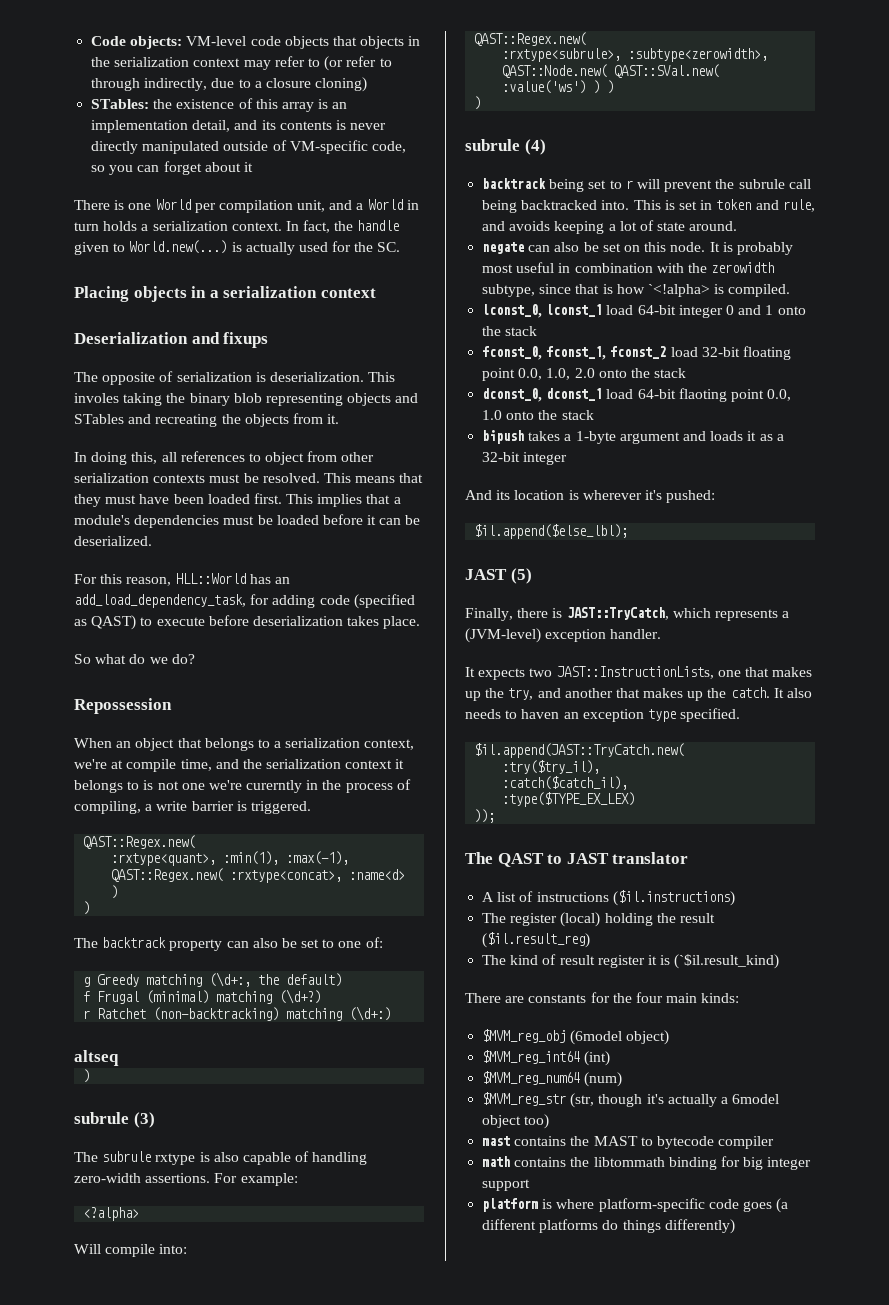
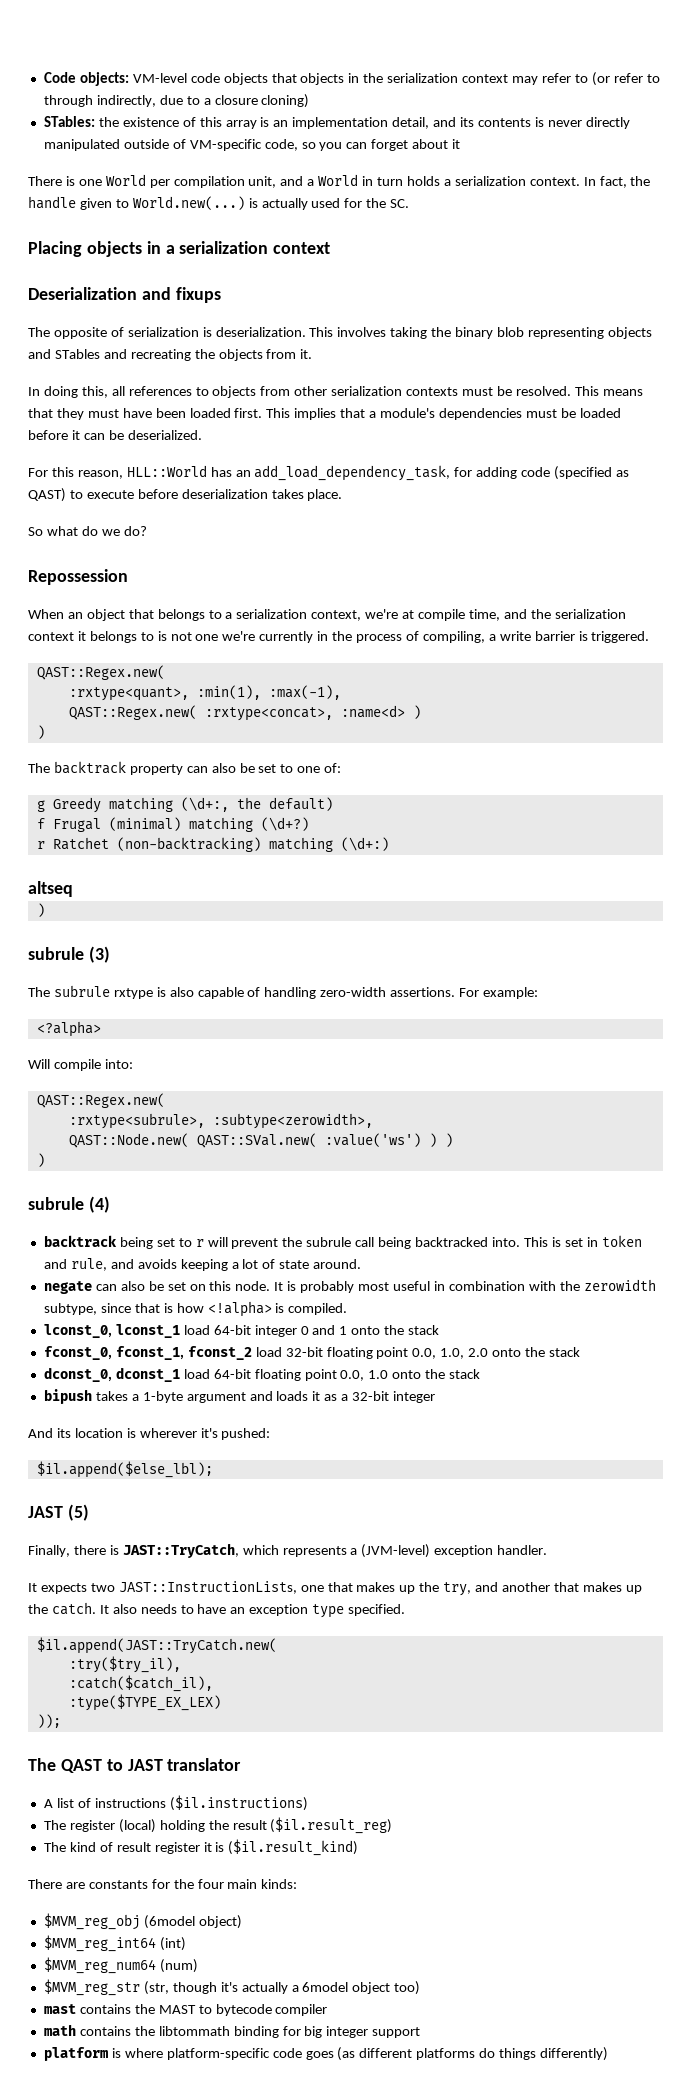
- This involes taking the binary blob representing objects and STables and recreating the objects from it.
+ This involves taking the binary blob representing objects and STables and recreating the objects from it.
- In doing this, all references to object from other serialization contexts must be resolved.
+ In doing this, all references to objects from other serialization contexts must be resolved.
- When an object that belongs to a serialization context, we're at compile time, and the serialization context it belongs to is not one we're curerntly in the process of compiling, a write barrier is triggered.
+ When an object that belongs to a serialization context, we're at compile time, and the serialization context it belongs to is not one we're currently in the process of compiling, a write barrier is triggered.
- It is probably most useful in combination with the zerowidth subtype, since that is how `<!alpha> is compiled.
+ It is probably most useful in combination with the zerowidth subtype, since that is how <!alpha> is compiled.
- dconst_0, dconst_1 load 64-bit flaoting point 0.0, 1.0 onto the stack
+ dconst_0, dconst_1 load 64-bit floating point 0.0, 1.0 onto the stack
- It also needs to haven an exception type specified.
+ It also needs to have an exception type specified.
- The kind of result register it is (`$il.result_kind)
+ The kind of result register it is ($il.result_kind)
- platform is where platform-specific code goes (a different platforms do things differently)
+ platform is where platform-specific code goes (as different platforms do things differently)

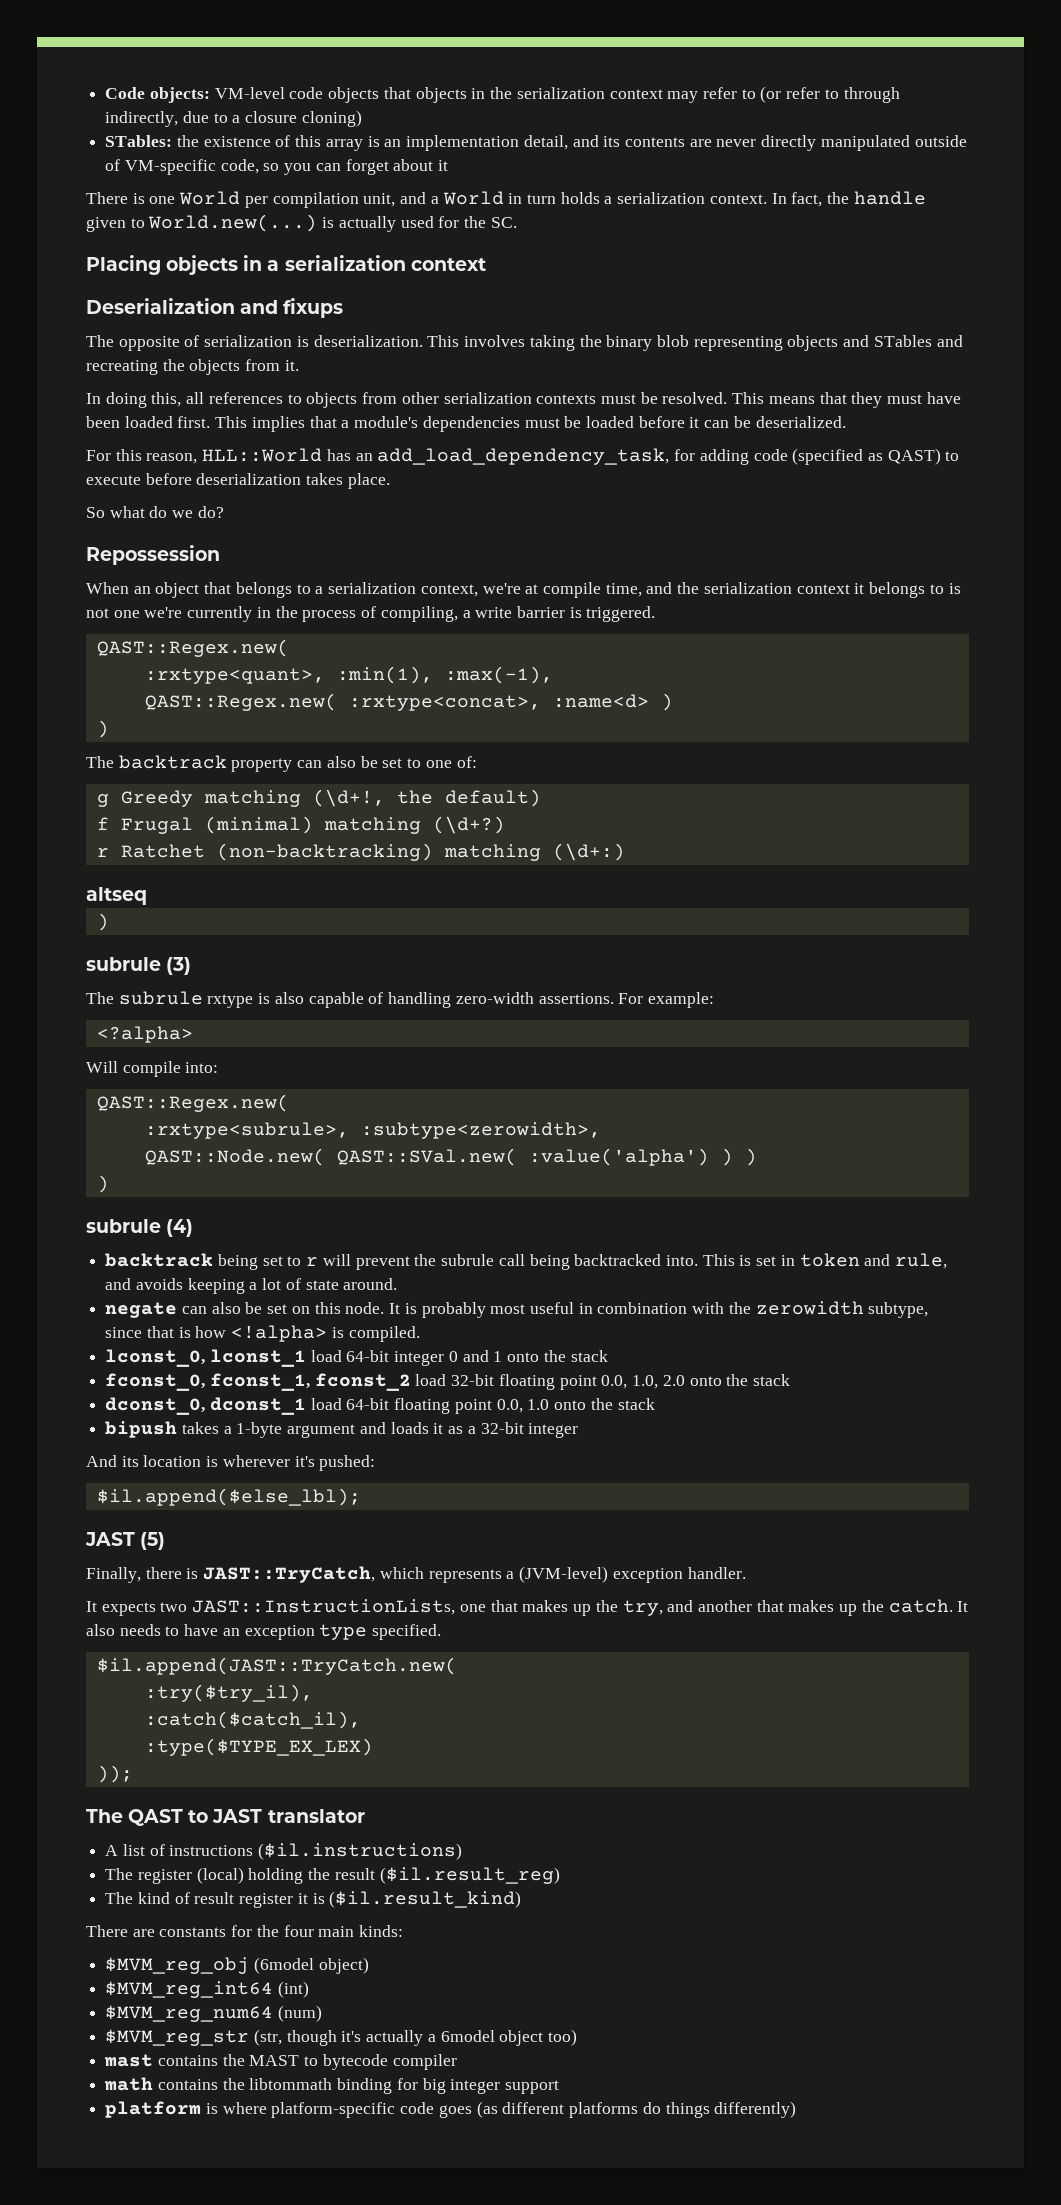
- STables: the existence of this array is an implementation detail, and its contents is never directly manipulated outside of VM-specific code, so you can forget about it
+ STables: the existence of this array is an implementation detail, and its contents are never directly manipulated outside of VM-specific code, so you can forget about it
- g Greedy matching (\d+:, the default)
+ g Greedy matching (\d+!, the default)
- QAST::Node.new( QAST::SVal.new( :value('ws') ) )
+ QAST::Node.new( QAST::SVal.new( :value('alpha') ) )

